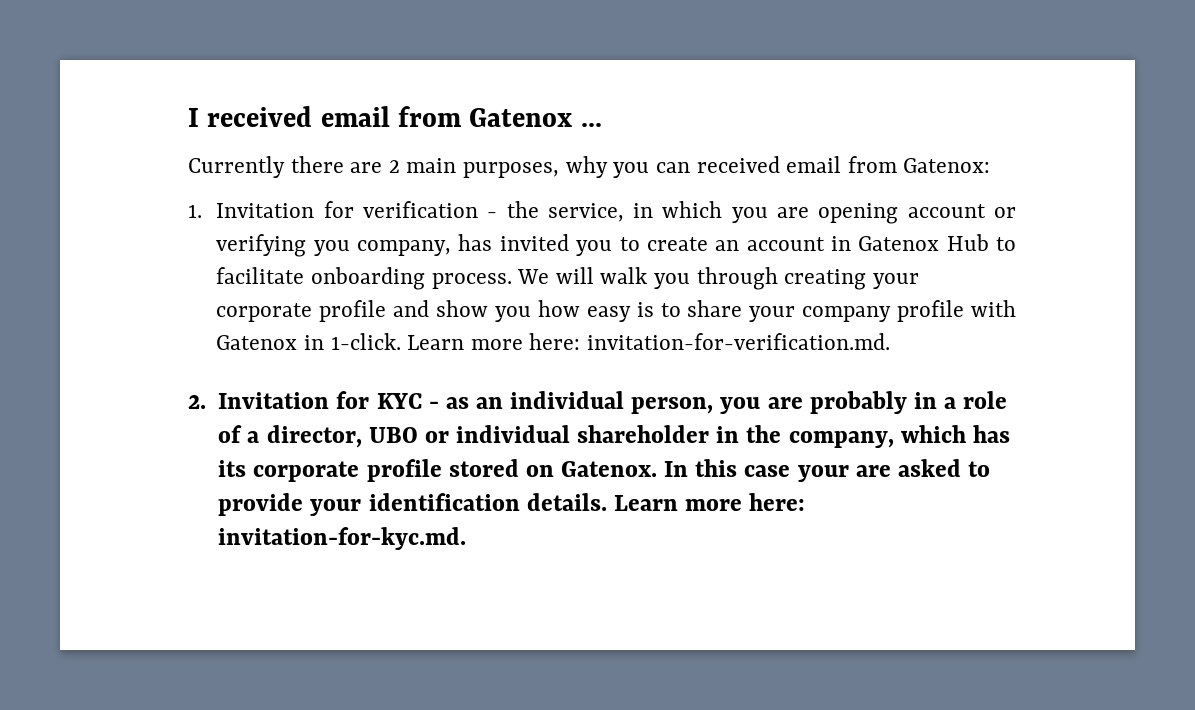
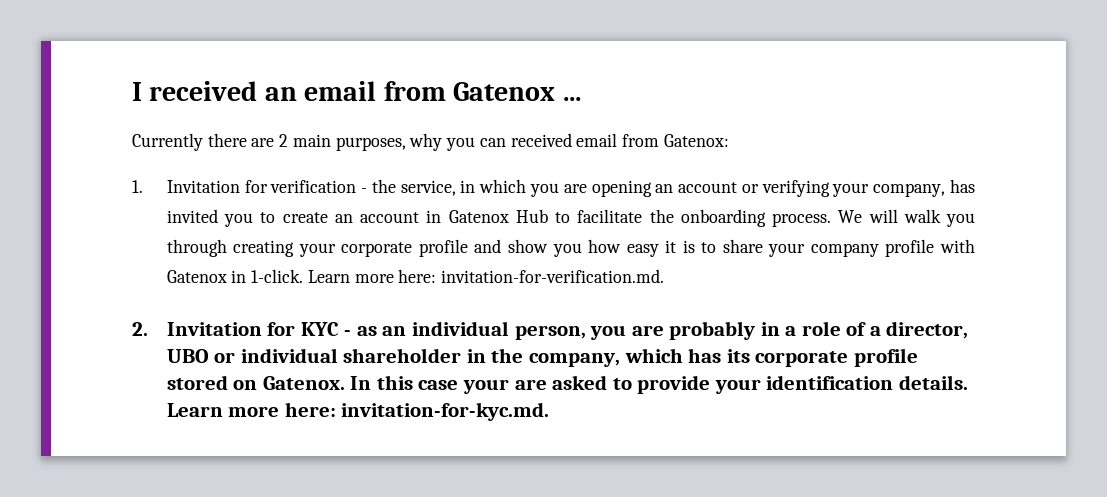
- I received email from Gatenox ...
+ I received an email from Gatenox ...
- 1. Invitation for verification - the service, in which you are opening account or verifying you company, has invited you to create an account in Gatenox Hub to facilitate onboarding process.
+ 1. Invitation for verification - the service, in which you are opening an account or verifying your company, has invited you to create an account in Gatenox Hub to facilitate the onboarding process.
- We will walk you through creating your corporate profile and show you how easy is to share your company profile with Gatenox in 1-click.
+ We will walk you through creating your corporate profile and show you how easy it is to share your company profile with Gatenox in 1-click.

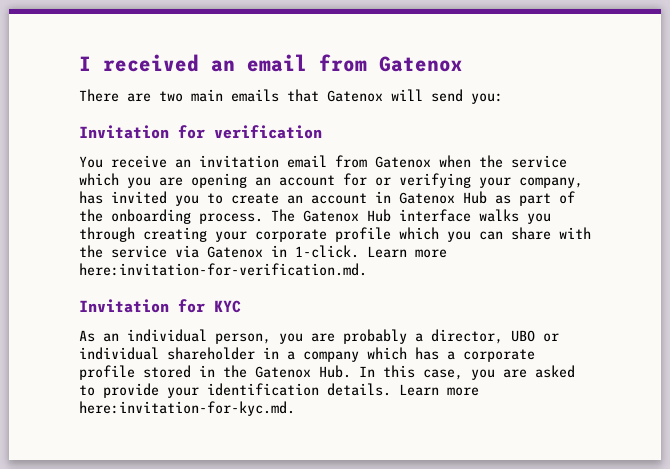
- I received an email from Gatenox ...
- Currently there are 2 main purposes, why you can received email from Gatenox:
- 1. Invitation for verification - the service, in which you are opening an account or verifying your company, has invited you to create an account in Gatenox Hub to facilitate the onboarding process. We will walk you through creating your corporate profile and show you how easy it is to share your company profile with Gatenox in 1-click.
+ I received an email from Gatenox
+ There are two main emails that Gatenox will send you:
+ Invitation for verification
+ You receive an invitation email from Gatenox when the service which you are opening an account for or verifying your company, has invited you to create an account in Gatenox Hub as part of the onboarding process. The Gatenox Hub interface walks you through creating your corporate profile which you can share with the service via Gatenox in 1-click.
- Learn more here: invitation-for-verification.md.
- 2. Invitation for KYC - as an individual person, you are probably in a role of a director, UBO or individual shareholder in the company, which has its corporate profile stored on Gatenox. In this case your are asked to provide your identification details.
+ Learn more here:invitation-for-verification.md.
+ Invitation for KYC
+ As an individual person, you are probably a director, UBO or individual shareholder in a company which has a corporate profile stored in the Gatenox Hub. In this case, you are asked to provide your identification details.
- Learn more here: invitation-for-kyc.md.
+ Learn more here:invitation-for-kyc.md.

